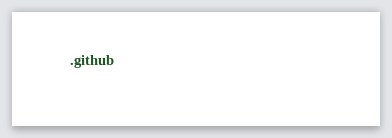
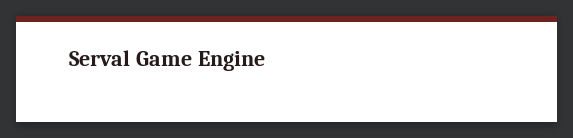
- .github
+ Serval Game Engine

